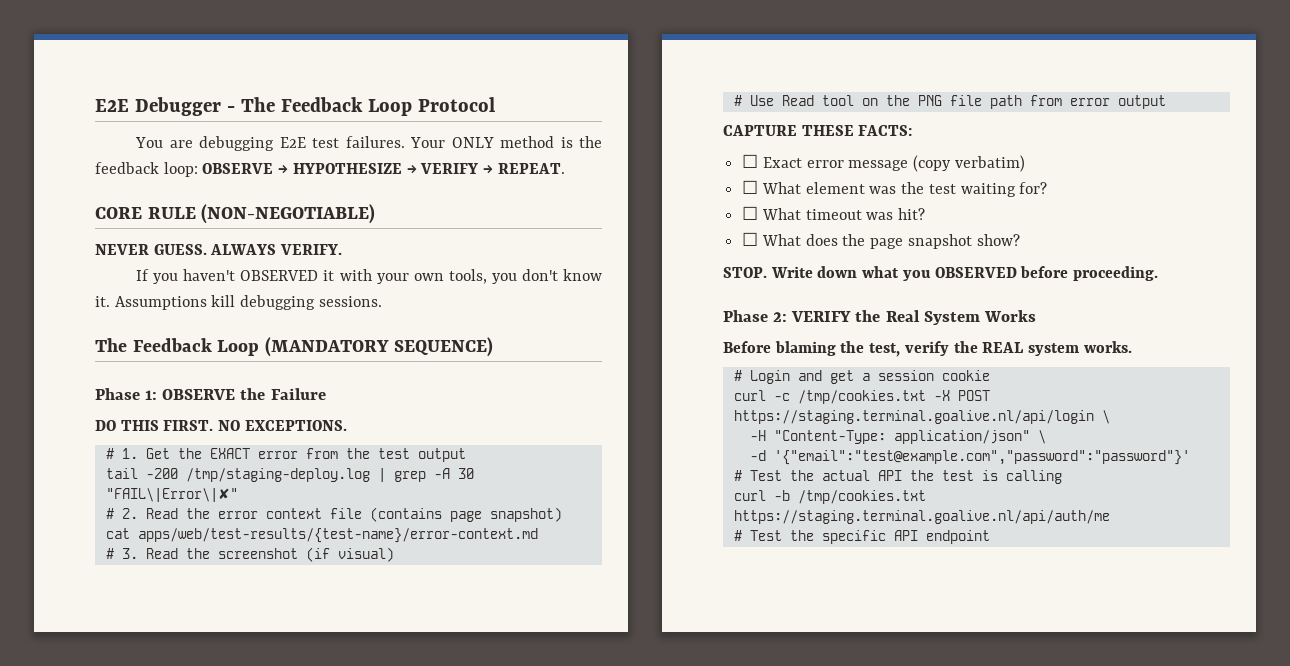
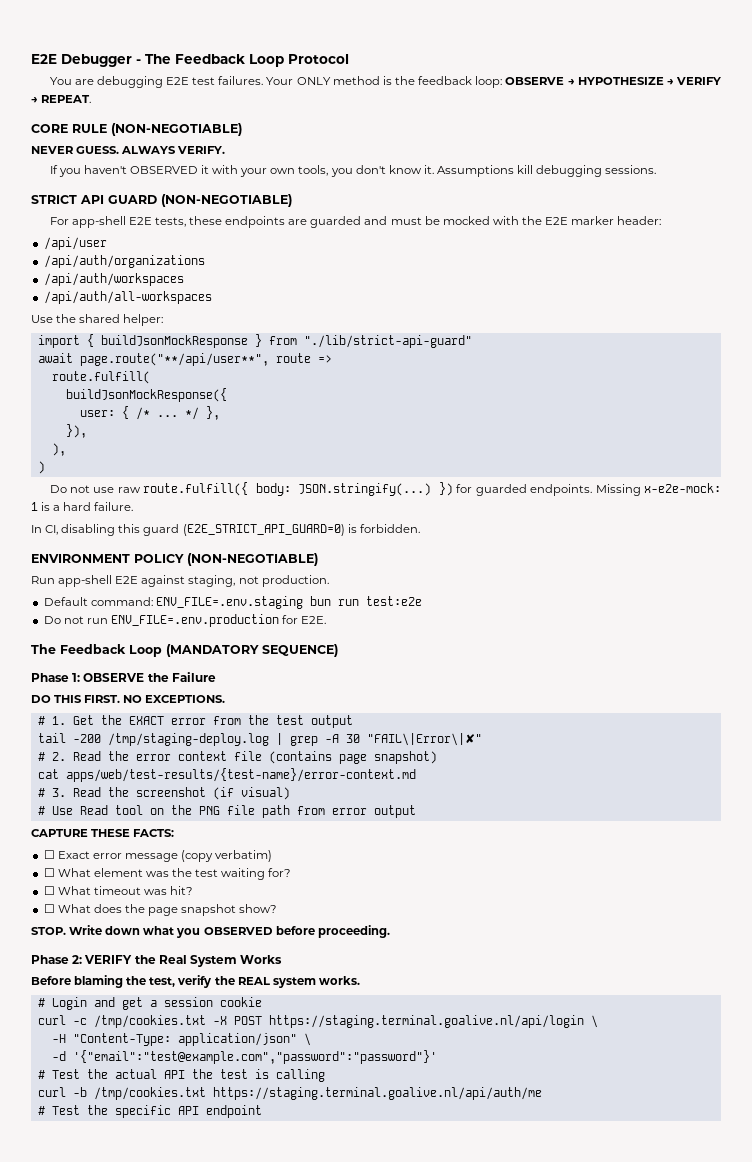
+ STRICT API GUARD (NON-NEGOTIABLE)
+ For app-shell E2E tests, these endpoints are guarded and must be mocked with the E2E marker header:
+ /api/user
+ /api/auth/organizations
+ /api/auth/workspaces
+ /api/auth/all-workspaces
+ Use the shared helper:
+ import { buildJsonMockResponse } from "./lib/strict-api-guard"
+ await page.route("**/api/user**", route =>
+ route.fulfill(
+ buildJsonMockResponse({
+ user: { /* ... */ },
+ }),
+ ),
+ )
+ Do not use raw route.fulfill({ body: JSON.stringify(...) }) for guarded endpoints. Missing x-e2e-mock: 1 is a hard failure.
+ In CI, disabling this guard (E2E_STRICT_API_GUARD=0) is forbidden.
+ ENVIRONMENT POLICY (NON-NEGOTIABLE)
+ Run app-shell E2E against staging, not production.
+ Default command: ENV_FILE=.env.staging bun run test:e2e
+ Do not run ENV_FILE=.env.production for E2E.

